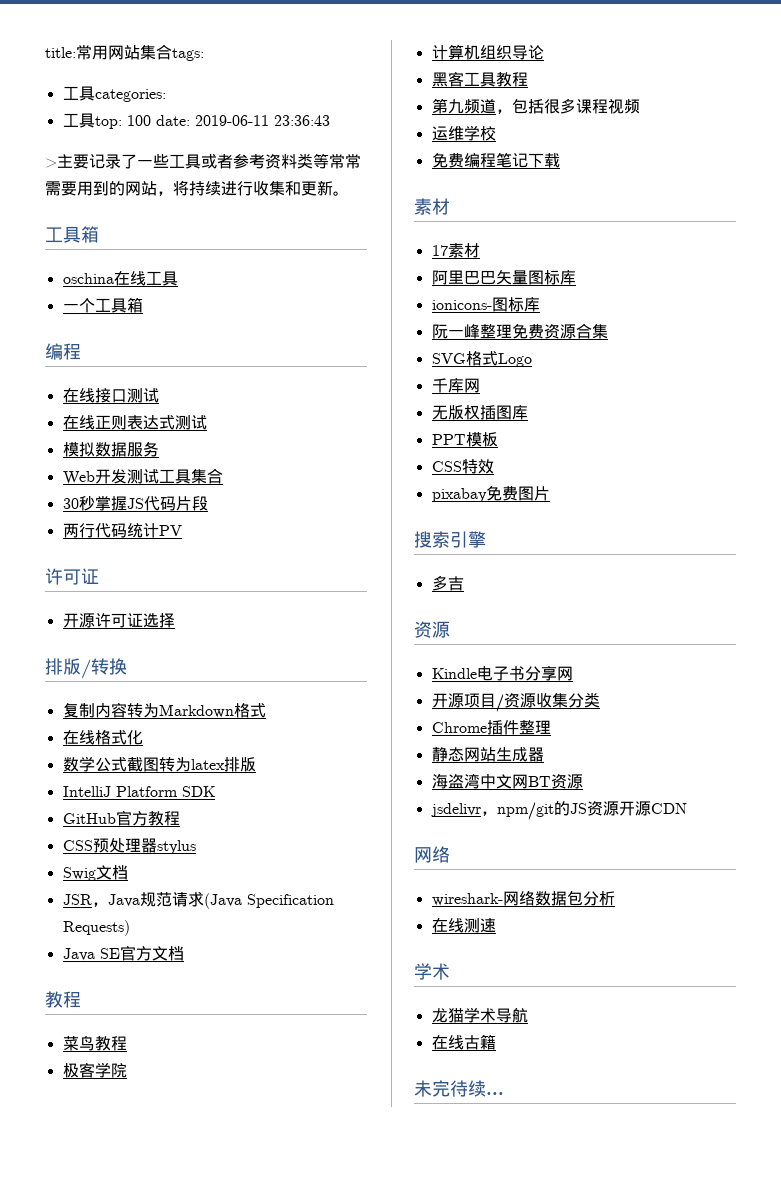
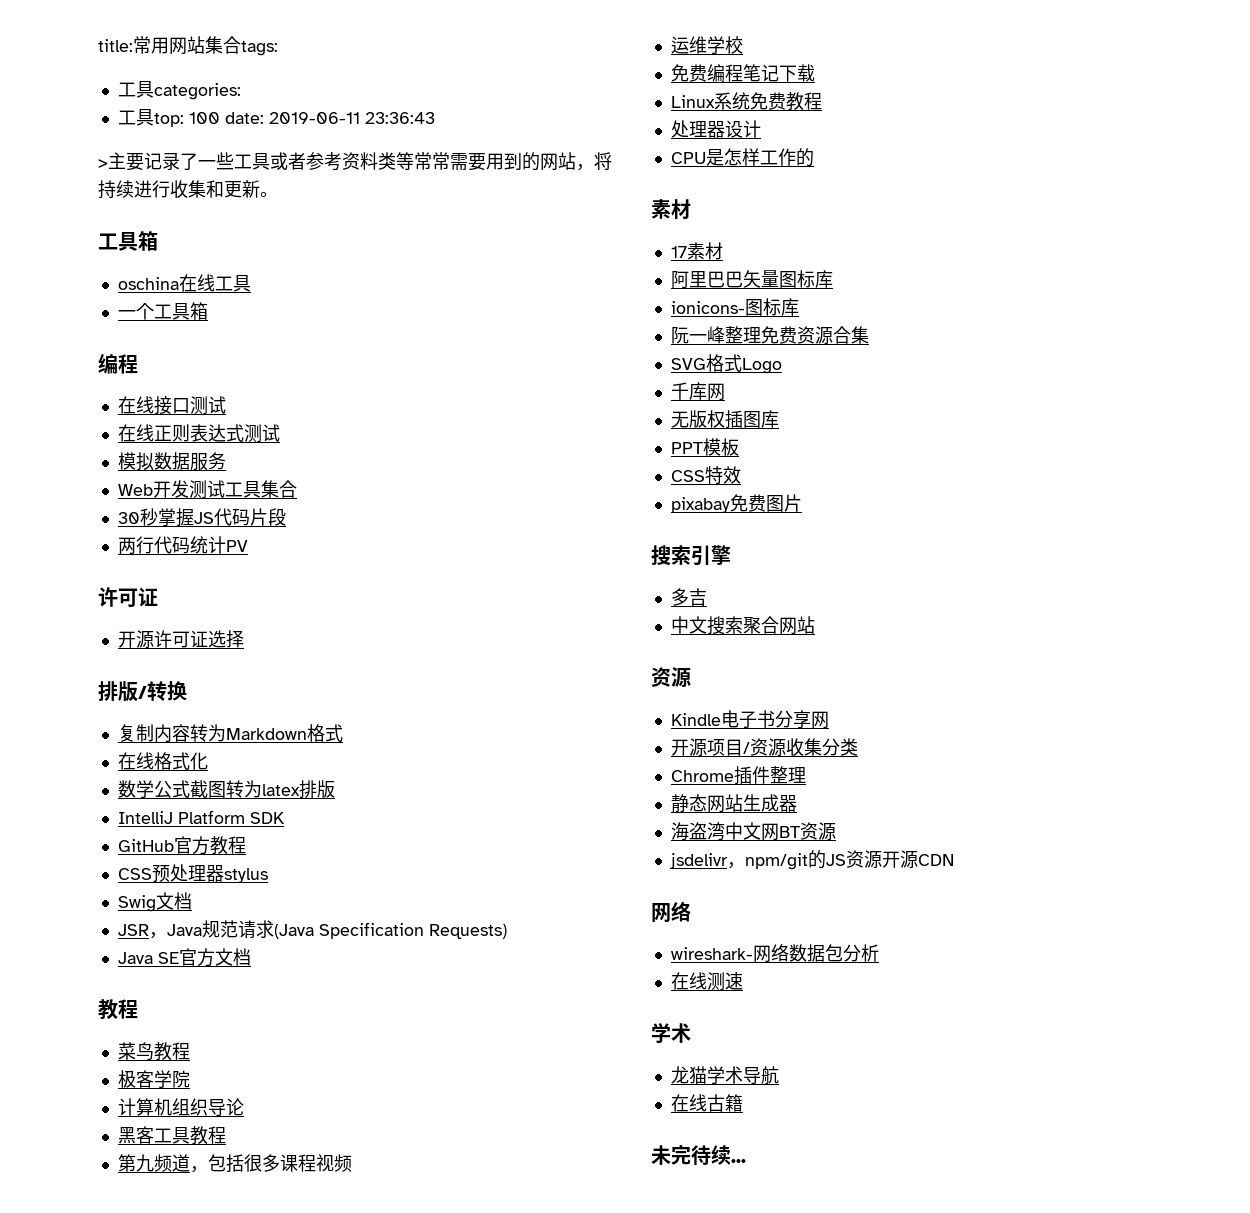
+ Linux系统免费教程
+ 处理器设计
+ CPU是怎样工作的
+ 中文搜索聚合网站

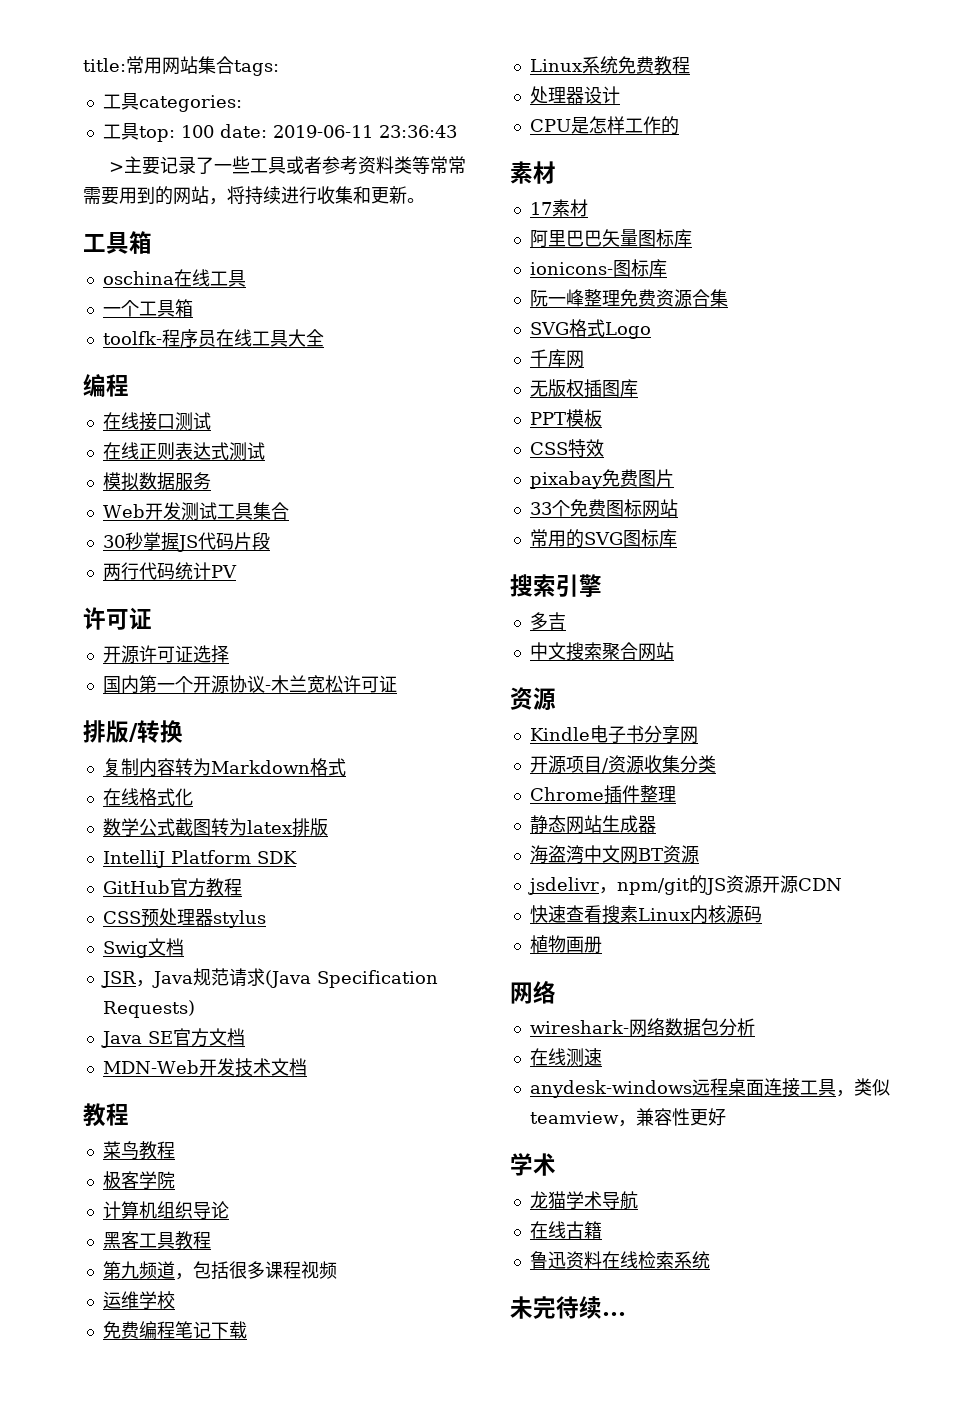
+ toolfk-程序员在线工具大全
+ 国内第一个开源协议-木兰宽松许可证
+ MDN-Web开发技术文档
+ 33个免费图标网站
+ 常用的SVG图标库
+ 快速查看搜素Linux内核源码
+ 植物画册
+ anydesk-windows远程桌面连接工具，类似teamview，兼容性更好
+ 鲁迅资料在线检索系统

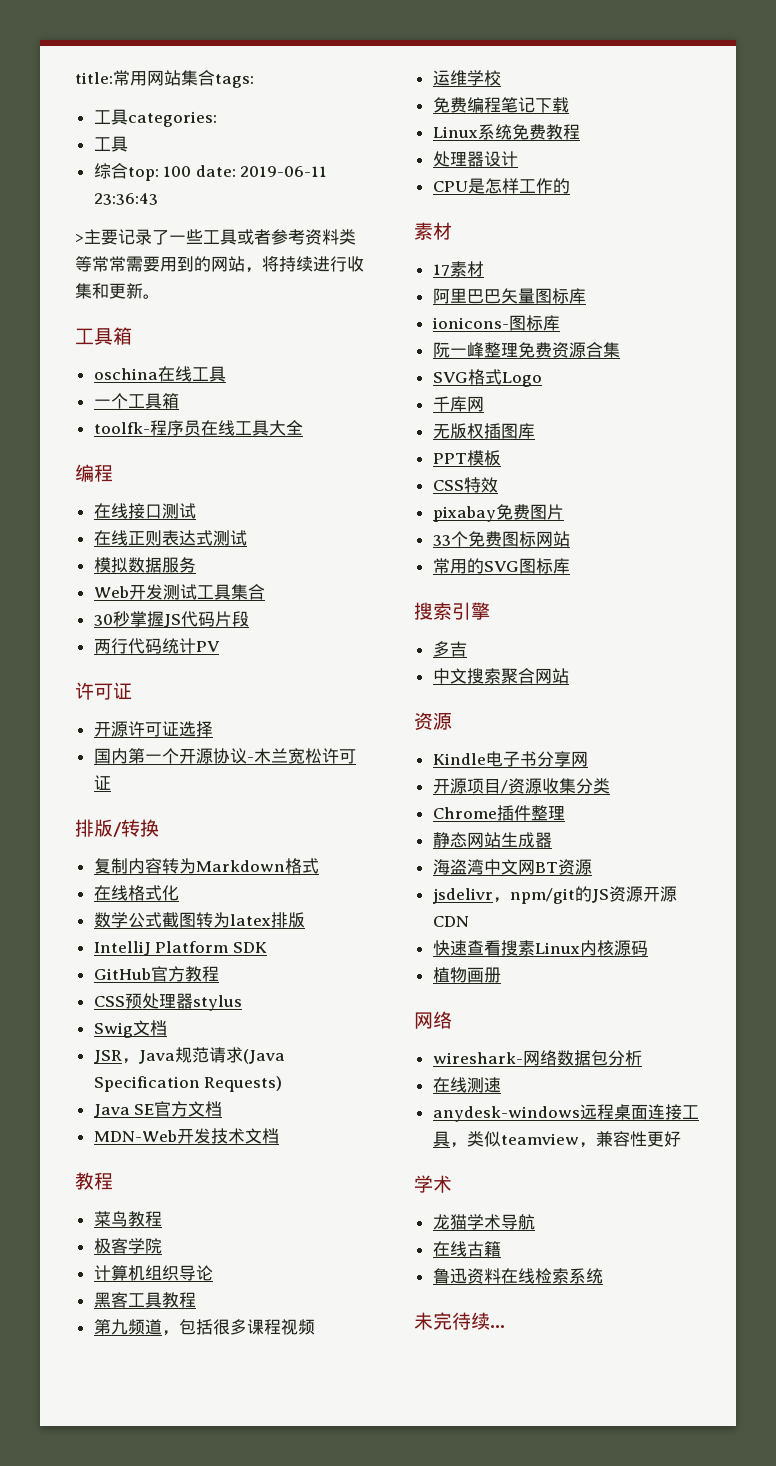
  工具categories:
- 工具top: 100 date: 2019-06-11 23:36:43
+ 工具
+ 综合top: 100 date: 2019-06-11 23:36:43

